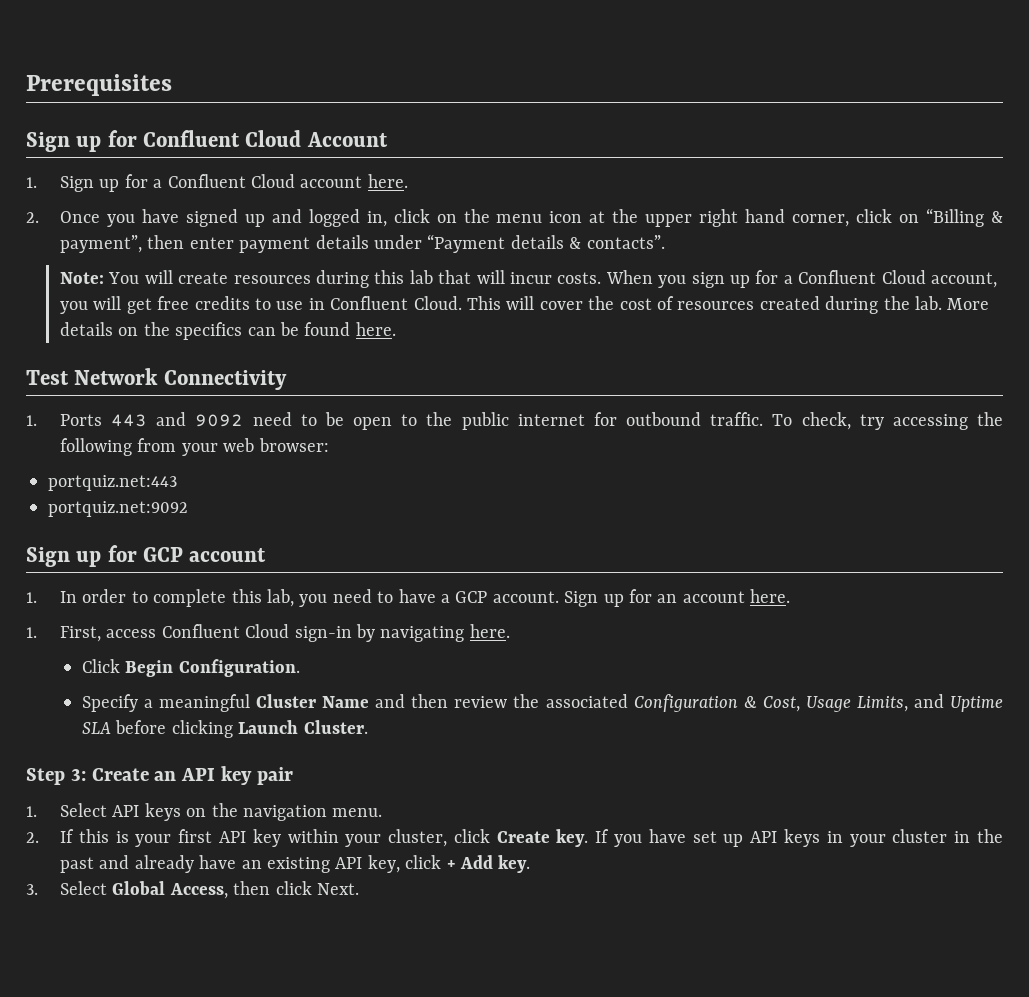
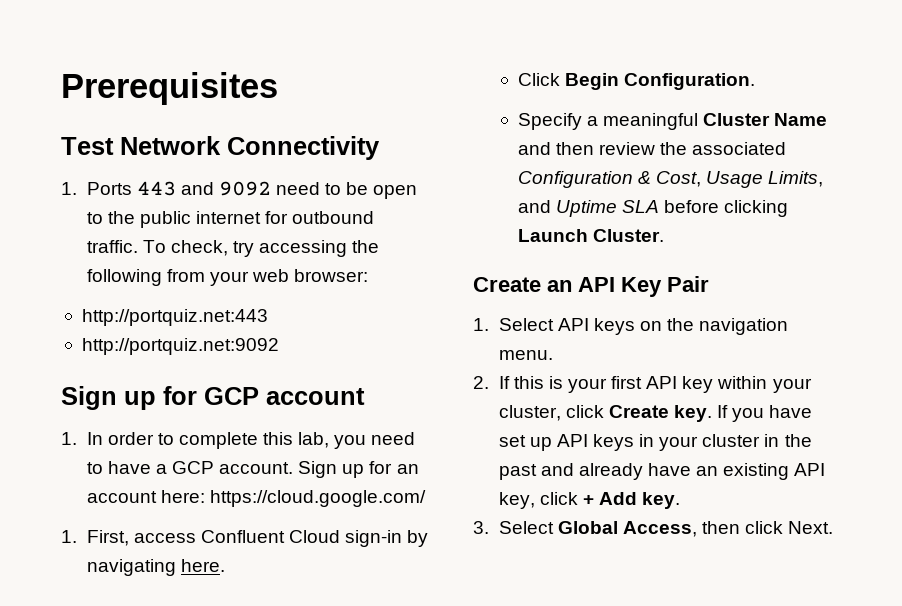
- Sign up for Confluent Cloud Account
- 1. Sign up for a Confluent Cloud account here.
- 2. Once you have signed up and logged in, click on the menu icon at the upper right hand corner, click on “Billing & payment”, then enter payment details under “Payment details & contacts”.
- Note: You will create resources during this lab that will incur costs. When you sign up for a Confluent Cloud account, you will get free credits to use in Confluent Cloud. This will cover the cost of resources created during the lab. More details on the specifics can be found here.
- portquiz.net:443
- portquiz.net:9092
+ http://portquiz.net:443
+ http://portquiz.net:9092
- Sign up for an account here.
+ Sign up for an account here: https://cloud.google.com/
- Step 3: Create an API key pair
+ Create an API Key Pair

